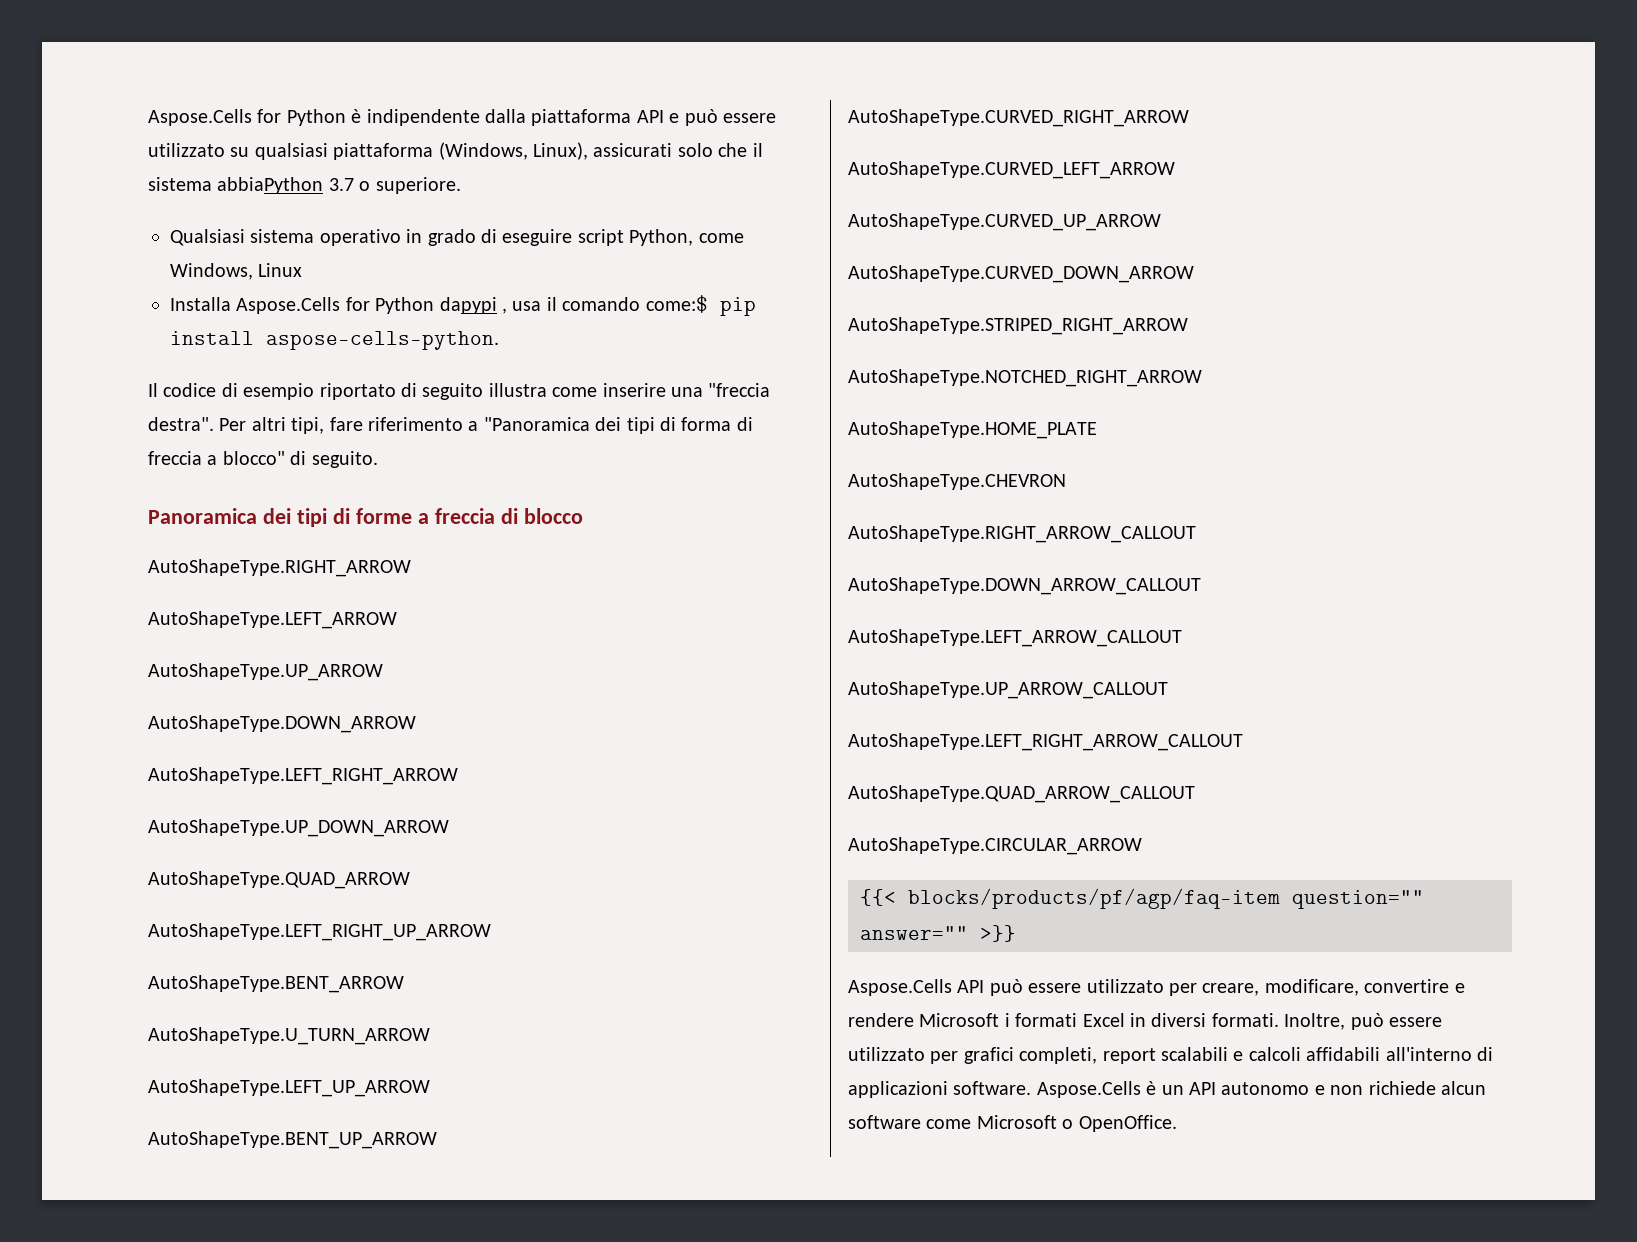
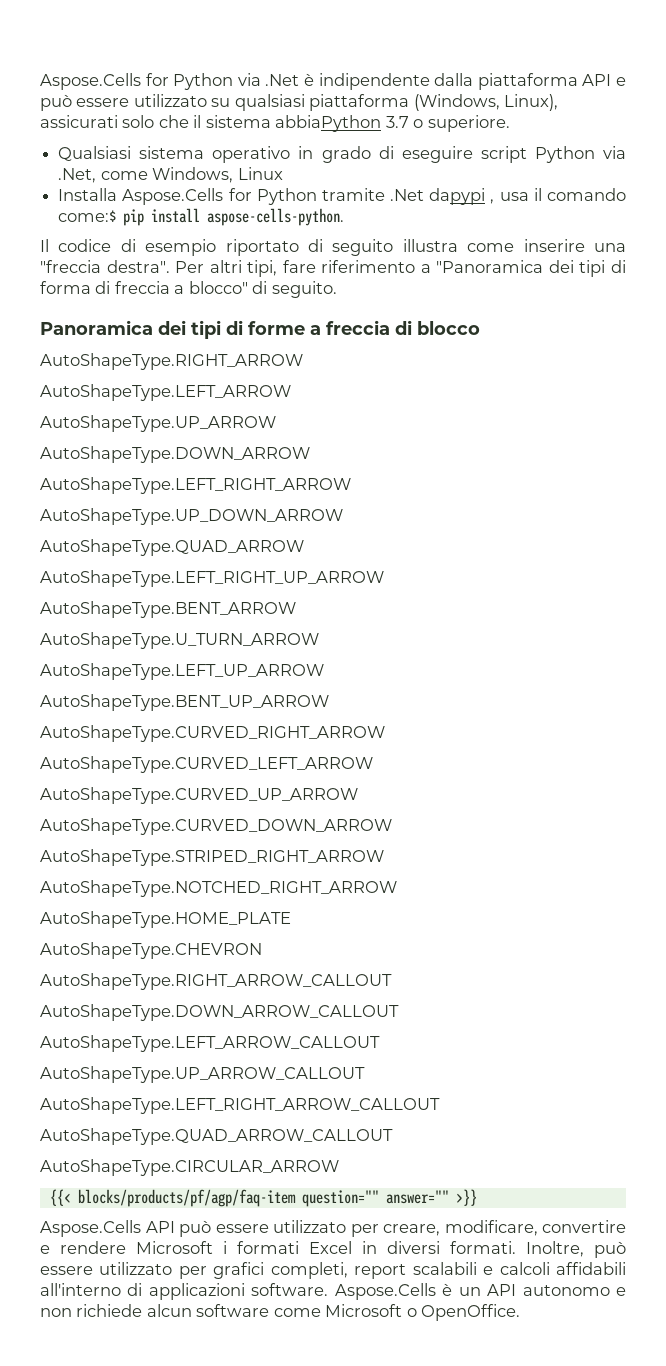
- Aspose.Cells for Python è indipendente dalla piattaforma API e può essere utilizzato su qualsiasi piattaforma (Windows, Linux), assicurati solo che il sistema abbiaPython 3.7 o superiore.
+ Aspose.Cells for Python via .Net è indipendente dalla piattaforma API e può essere utilizzato su qualsiasi piattaforma (Windows, Linux), assicurati solo che il sistema abbiaPython 3.7 o superiore.
- Qualsiasi sistema operativo in grado di eseguire script Python, come Windows, Linux
+ Qualsiasi sistema operativo in grado di eseguire script Python via .Net, come Windows, Linux
- Installa Aspose.Cells for Python dapypi , usa il comando come:$ pip install aspose-cells-python.
+ Installa Aspose.Cells for Python tramite .Net dapypi , usa il comando come:$ pip install aspose-cells-python.

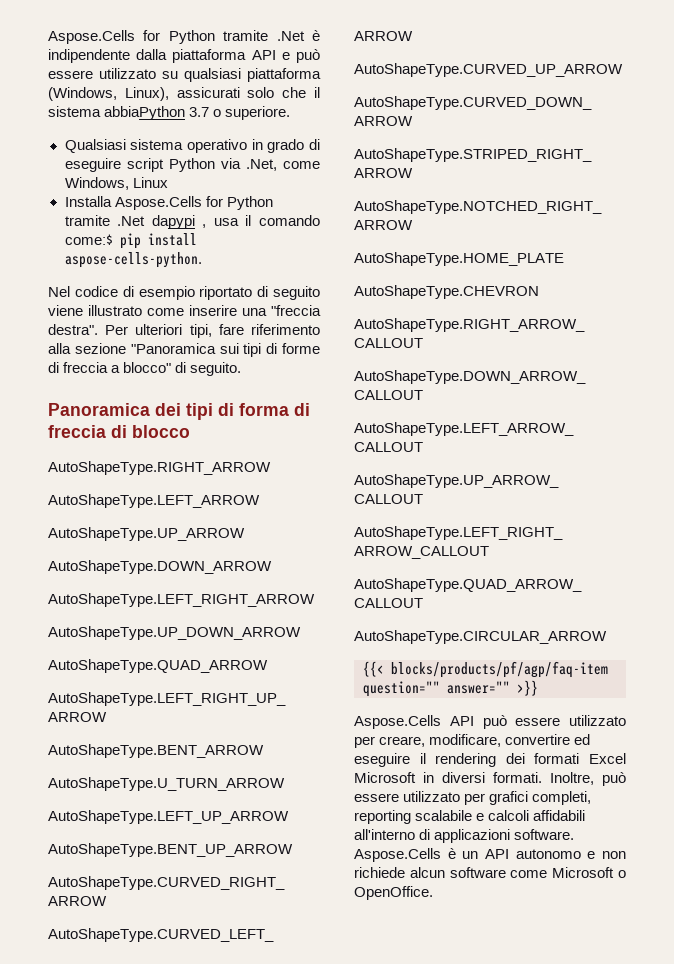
- Aspose.Cells for Python via .Net è indipendente dalla piattaforma API e può essere utilizzato su qualsiasi piattaforma (Windows, Linux), assicurati solo che il sistema abbiaPython 3.7 o superiore.
+ Aspose.Cells for Python tramite .Net è indipendente dalla piattaforma API e può essere utilizzato su qualsiasi piattaforma (Windows, Linux), assicurati solo che il sistema abbiaPython 3.7 o superiore.
- Il codice di esempio riportato di seguito illustra come inserire una "freccia destra".
+ Nel codice di esempio riportato di seguito viene illustrato come inserire una "freccia destra".
- Per altri tipi, fare riferimento a "Panoramica dei tipi di forma di freccia a blocco" di seguito.
+ Per ulteriori tipi, fare riferimento alla sezione "Panoramica sui tipi di forme di freccia a blocco" di seguito.
- Panoramica dei tipi di forme a freccia di blocco
+ Panoramica dei tipi di forma di freccia di blocco
- Aspose.Cells API può essere utilizzato per creare, modificare, convertire e rendere Microsoft i formati Excel in diversi formati.
+ Aspose.Cells API può essere utilizzato per creare, modificare, convertire ed eseguire il rendering dei formati Excel Microsoft in diversi formati.
- Inoltre, può essere utilizzato per grafici completi, report scalabili e calcoli affidabili all'interno di applicazioni software.
+ Inoltre, può essere utilizzato per grafici completi, reporting scalabile e calcoli affidabili all'interno di applicazioni software.

